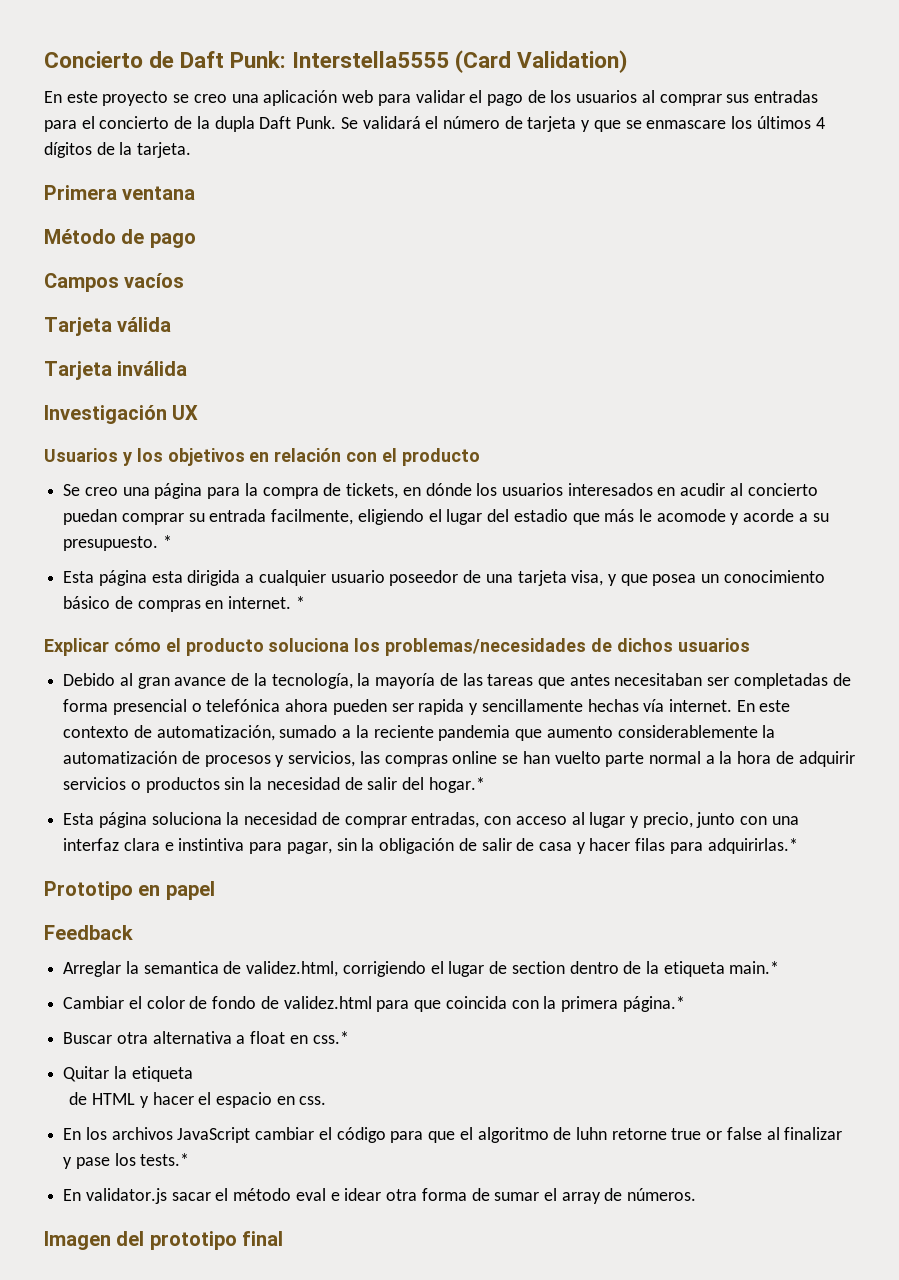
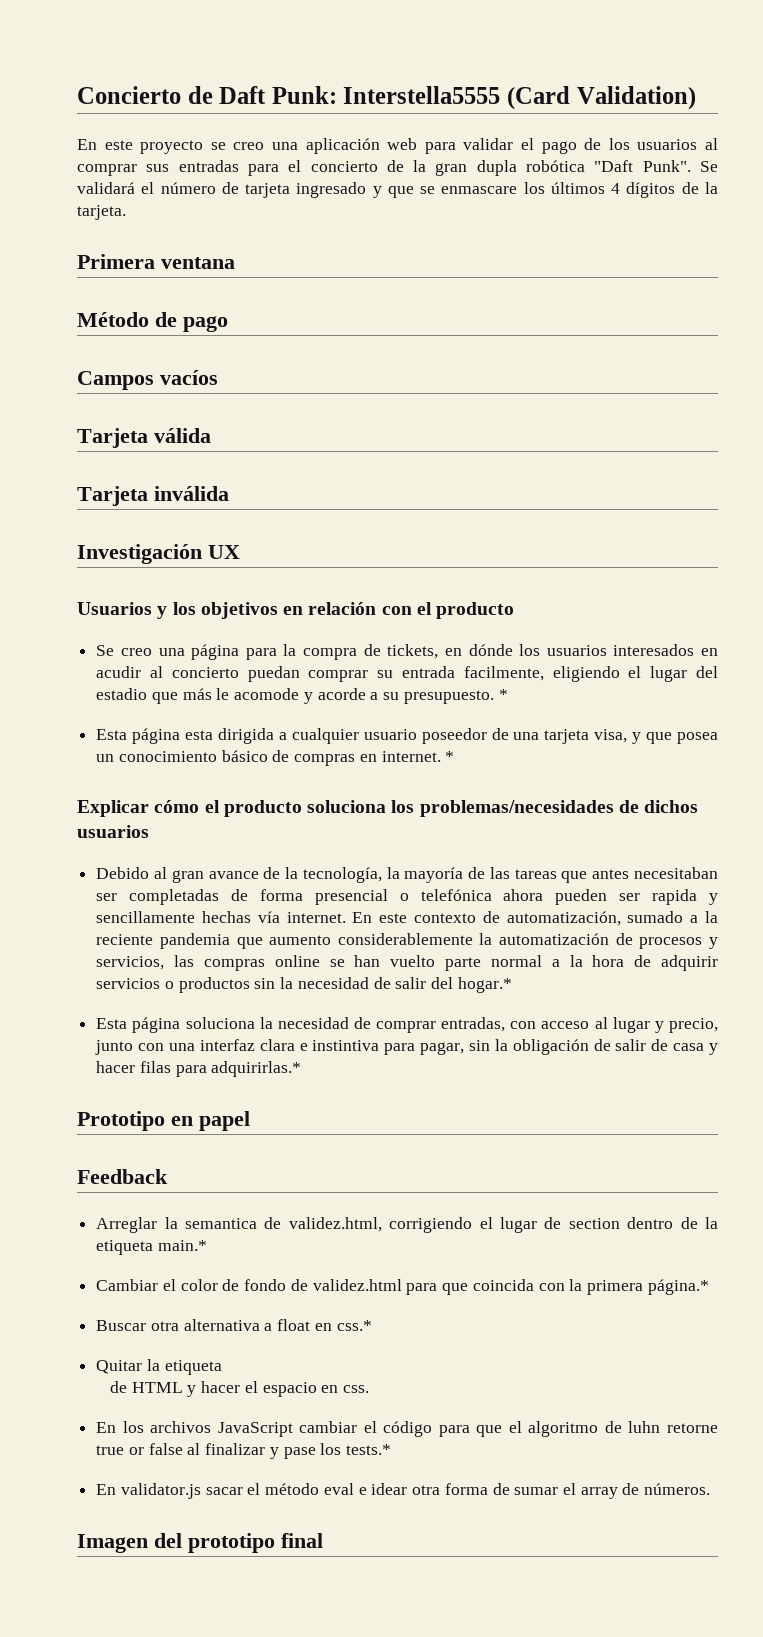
- En este proyecto se creo una aplicación web para validar el pago de los usuarios al comprar sus entradas para el concierto de la dupla Daft Punk.
+ En este proyecto se creo una aplicación web para validar el pago de los usuarios al comprar sus entradas para el concierto de la gran dupla robótica "Daft Punk".
- Se validará el número de tarjeta y que se enmascare los últimos 4 dígitos de la tarjeta.
+ Se validará el número de tarjeta ingresado y que se enmascare los últimos 4 dígitos de la tarjeta.

